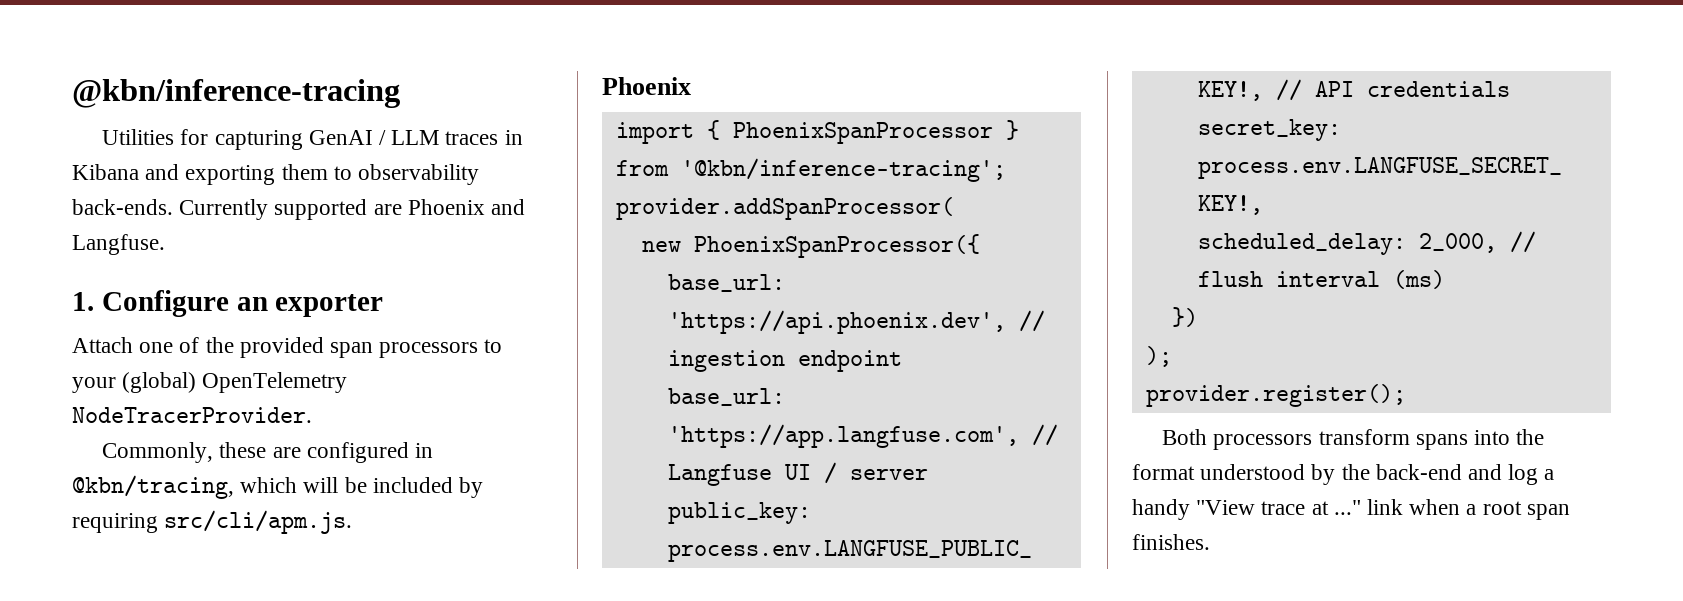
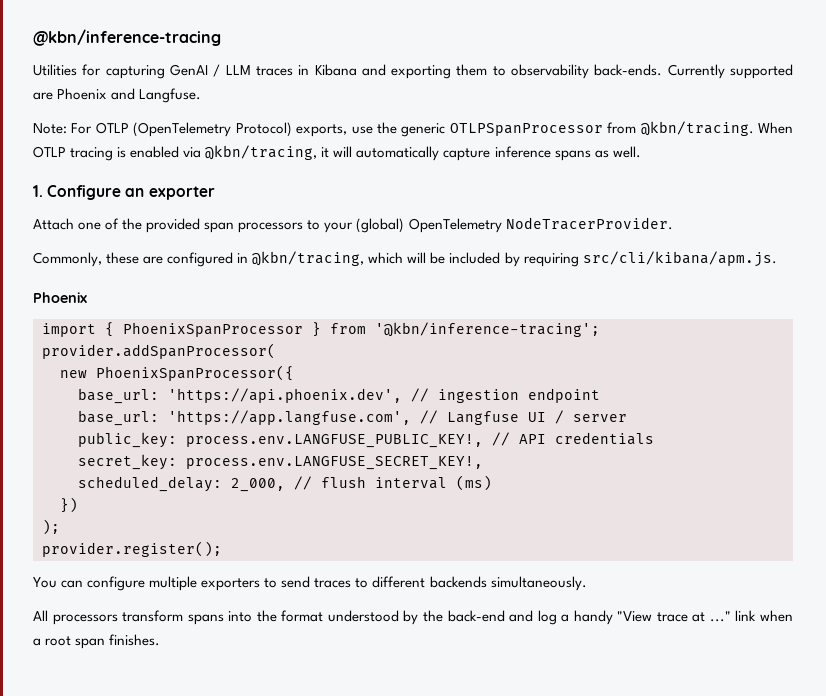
+ Note: For OTLP (OpenTelemetry Protocol) exports, use the generic OTLPSpanProcessor from @kbn/tracing. When OTLP tracing is enabled via @kbn/tracing, it will automatically capture inference spans as well.
- Commonly, these are configured in @kbn/tracing, which will be included by requiring src/cli/apm.js.
+ Commonly, these are configured in @kbn/tracing, which will be included by requiring src/cli/kibana/apm.js.
- Both processors transform spans into the format understood by the back-end and log a handy "View trace at ..." link when a root span finishes.
+ You can configure multiple exporters to send traces to different backends simultaneously.
+ All processors transform spans into the format understood by the back-end and log a handy "View trace at ..." link when a root span finishes.

